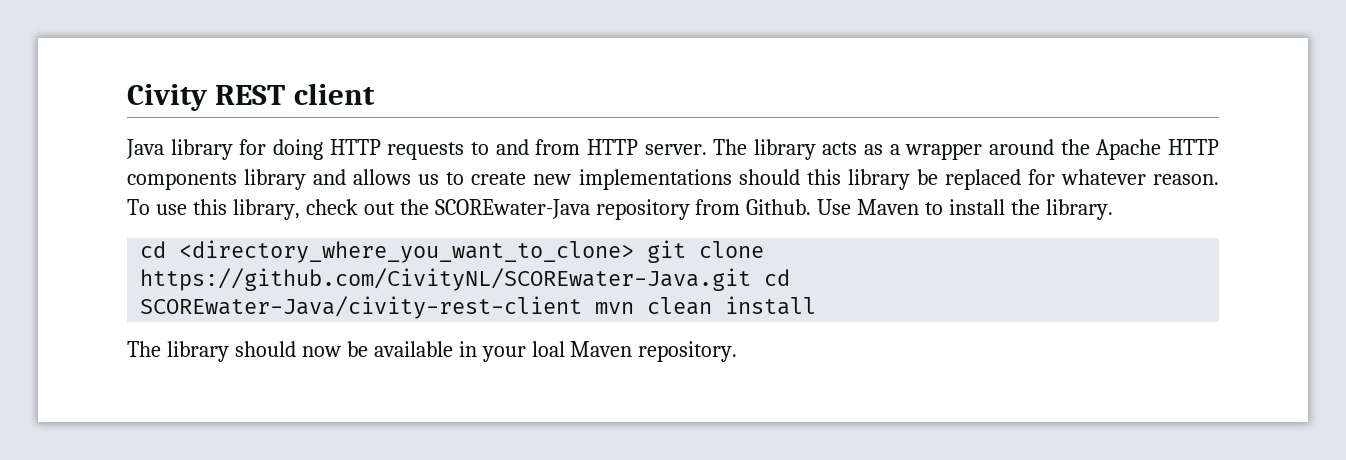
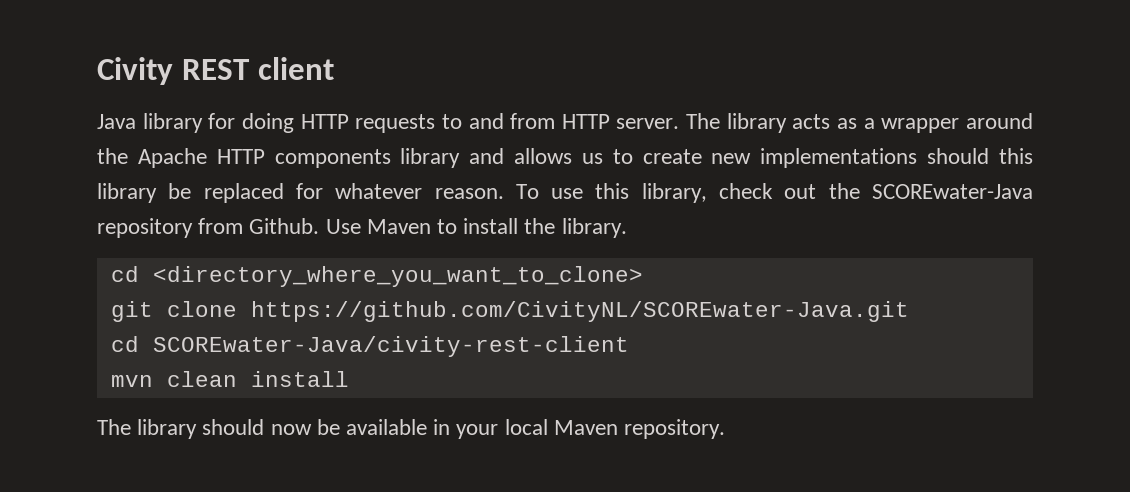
- cd <directory_where_you_want_to_clone> git clone https://github.com/CivityNL/SCOREwater-Java.git cd SCOREwater-Java/civity-rest-client mvn clean install
+ cd <directory_where_you_want_to_clone>
+ git clone https://github.com/CivityNL/SCOREwater-Java.git
+ cd SCOREwater-Java/civity-rest-client
+ mvn clean install
- The library should now be available in your loal Maven repository.
+ The library should now be available in your local Maven repository.

